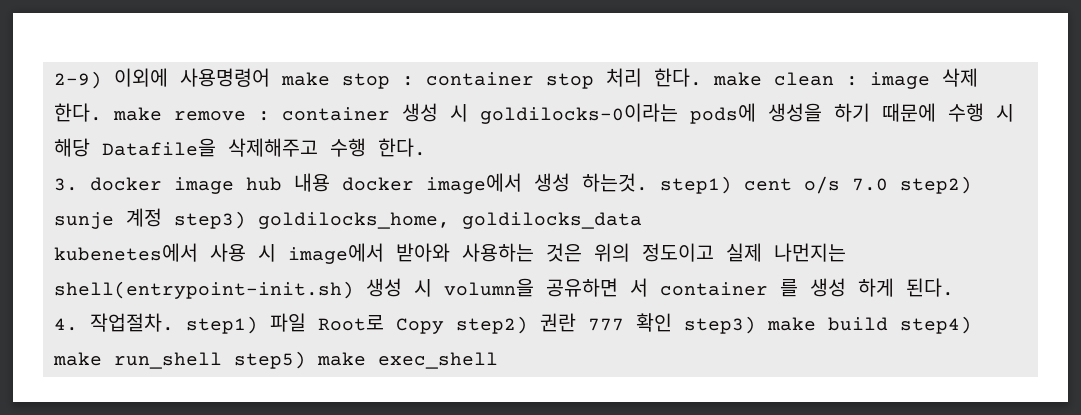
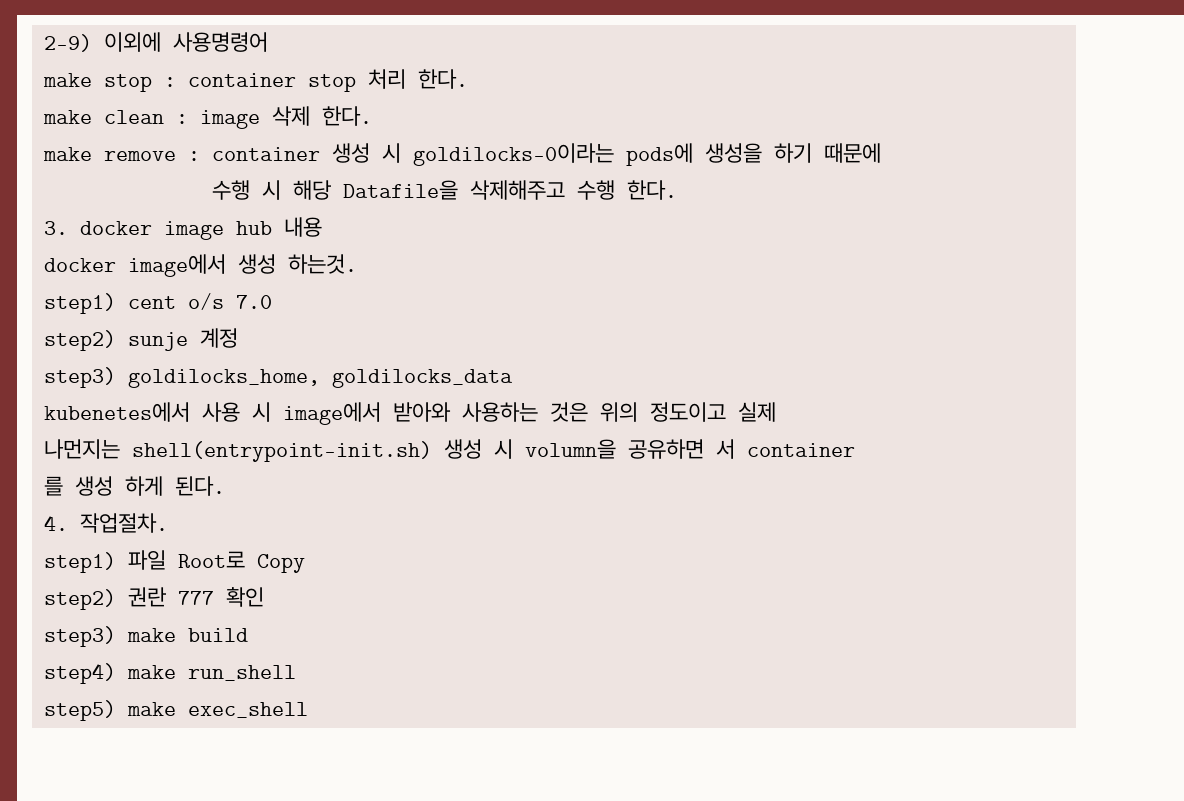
- 2-9) 이외에 사용명령어 make stop : container stop 처리 한다. make clean : image 삭제 한다. make remove : container 생성 시 goldilocks-0이라는 pods에 생성을 하기 때문에 수행 시 해당 Datafile을 삭제해주고 수행 한다.
+ 2-9) 이외에 사용명령어
+ make stop : container stop 처리 한다.
+ make clean : image 삭제 한다.
+ make remove : container 생성 시 goldilocks-0이라는 pods에 생성을 하기 때문에
+ 수행 시 해당 Datafile을 삭제해주고 수행 한다.
- 3. docker image hub 내용 docker image에서 생성 하는것. step1) cent o/s 7.0 step2) sunje 계정 step3) goldilocks_home, goldilocks_data
+ 3. docker image hub 내용
+ docker image에서 생성 하는것.
+ step1) cent o/s 7.0
+ step2) sunje 계정
+ step3) goldilocks_home, goldilocks_data
- kubenetes에서 사용 시 image에서 받아와 사용하는 것은 위의 정도이고 실제 나먼지는 shell(entrypoint-init.sh) 생성 시 volumn을 공유하면 서 container 를 생성 하게 된다.
+ kubenetes에서 사용 시 image에서 받아와 사용하는 것은 위의 정도이고 실제
+ 나먼지는 shell(entrypoint-init.sh) 생성 시 volumn을 공유하면 서 container
+ 를 생성 하게 된다.
- 4. 작업절차. step1) 파일 Root로 Copy step2) 권란 777 확인 step3) make build step4) make run_shell step5) make exec_shell
+ 4. 작업절차.
+ step1) 파일 Root로 Copy
+ step2) 권란 777 확인
+ step3) make build
+ step4) make run_shell
+ step5) make exec_shell

